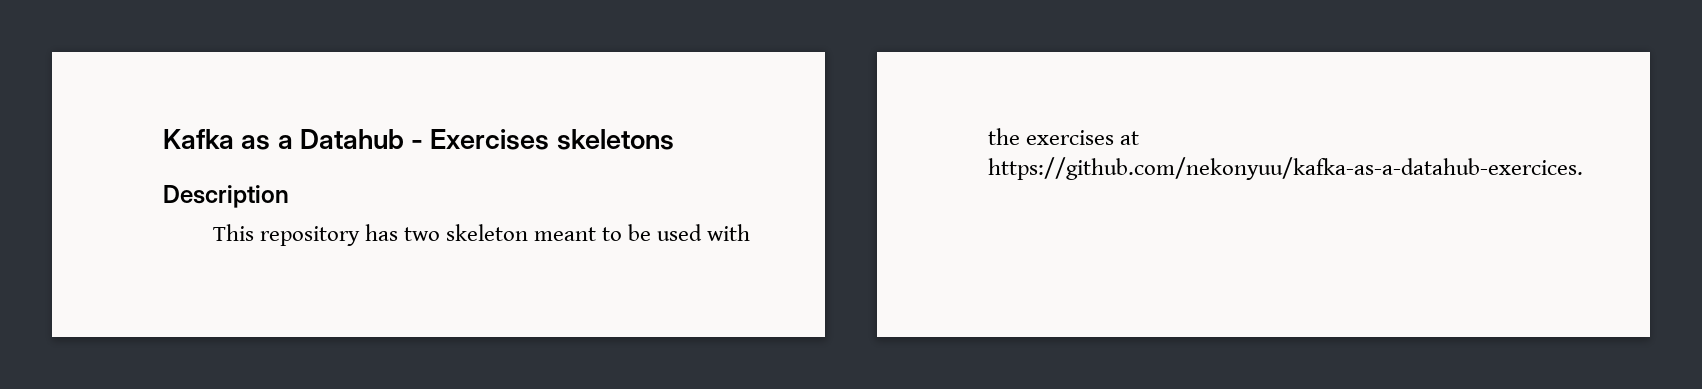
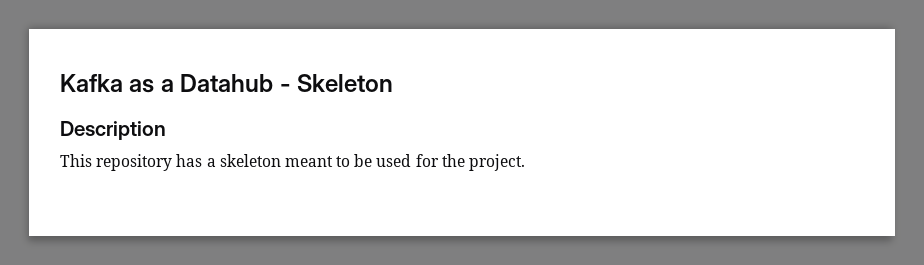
- Kafka as a Datahub - Exercises skeletons
+ Kafka as a Datahub - Skeleton
- This repository has two skeleton meant to be used with the exercises at https://github.com/nekonyuu/kafka-as-a-datahub-exercices.
+ This repository has a skeleton meant to be used for the project.

